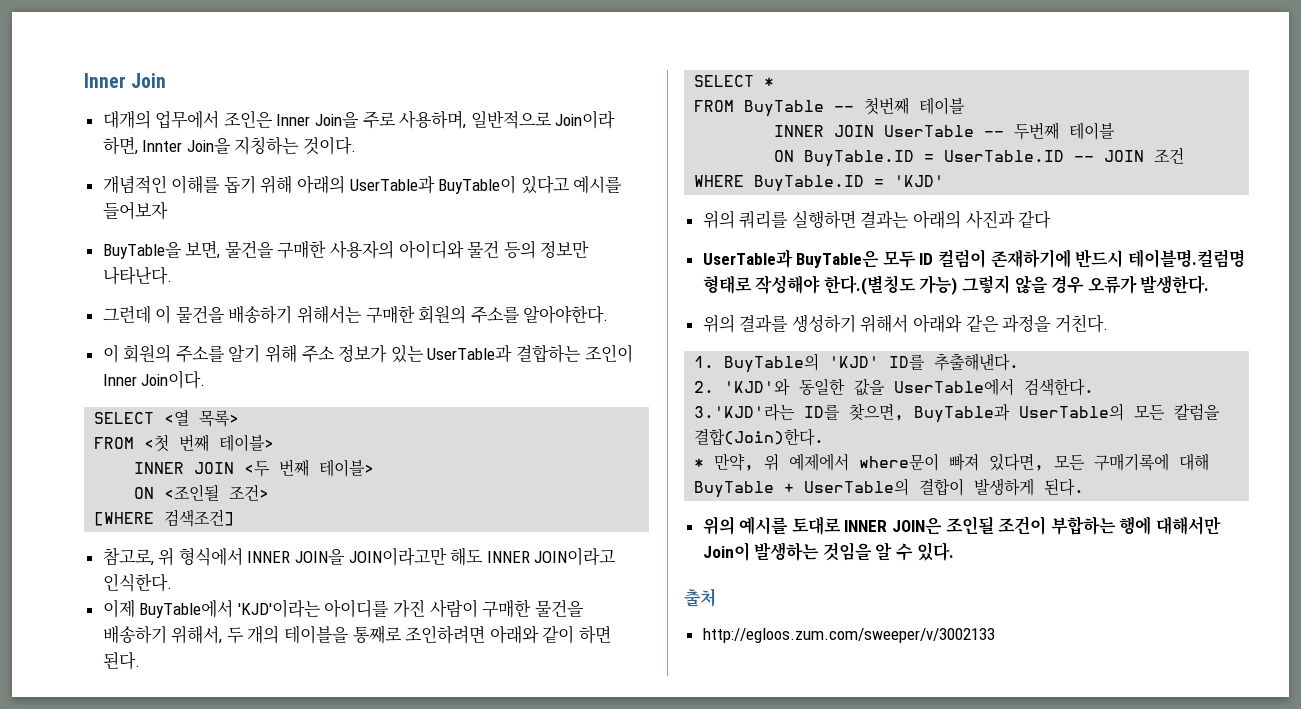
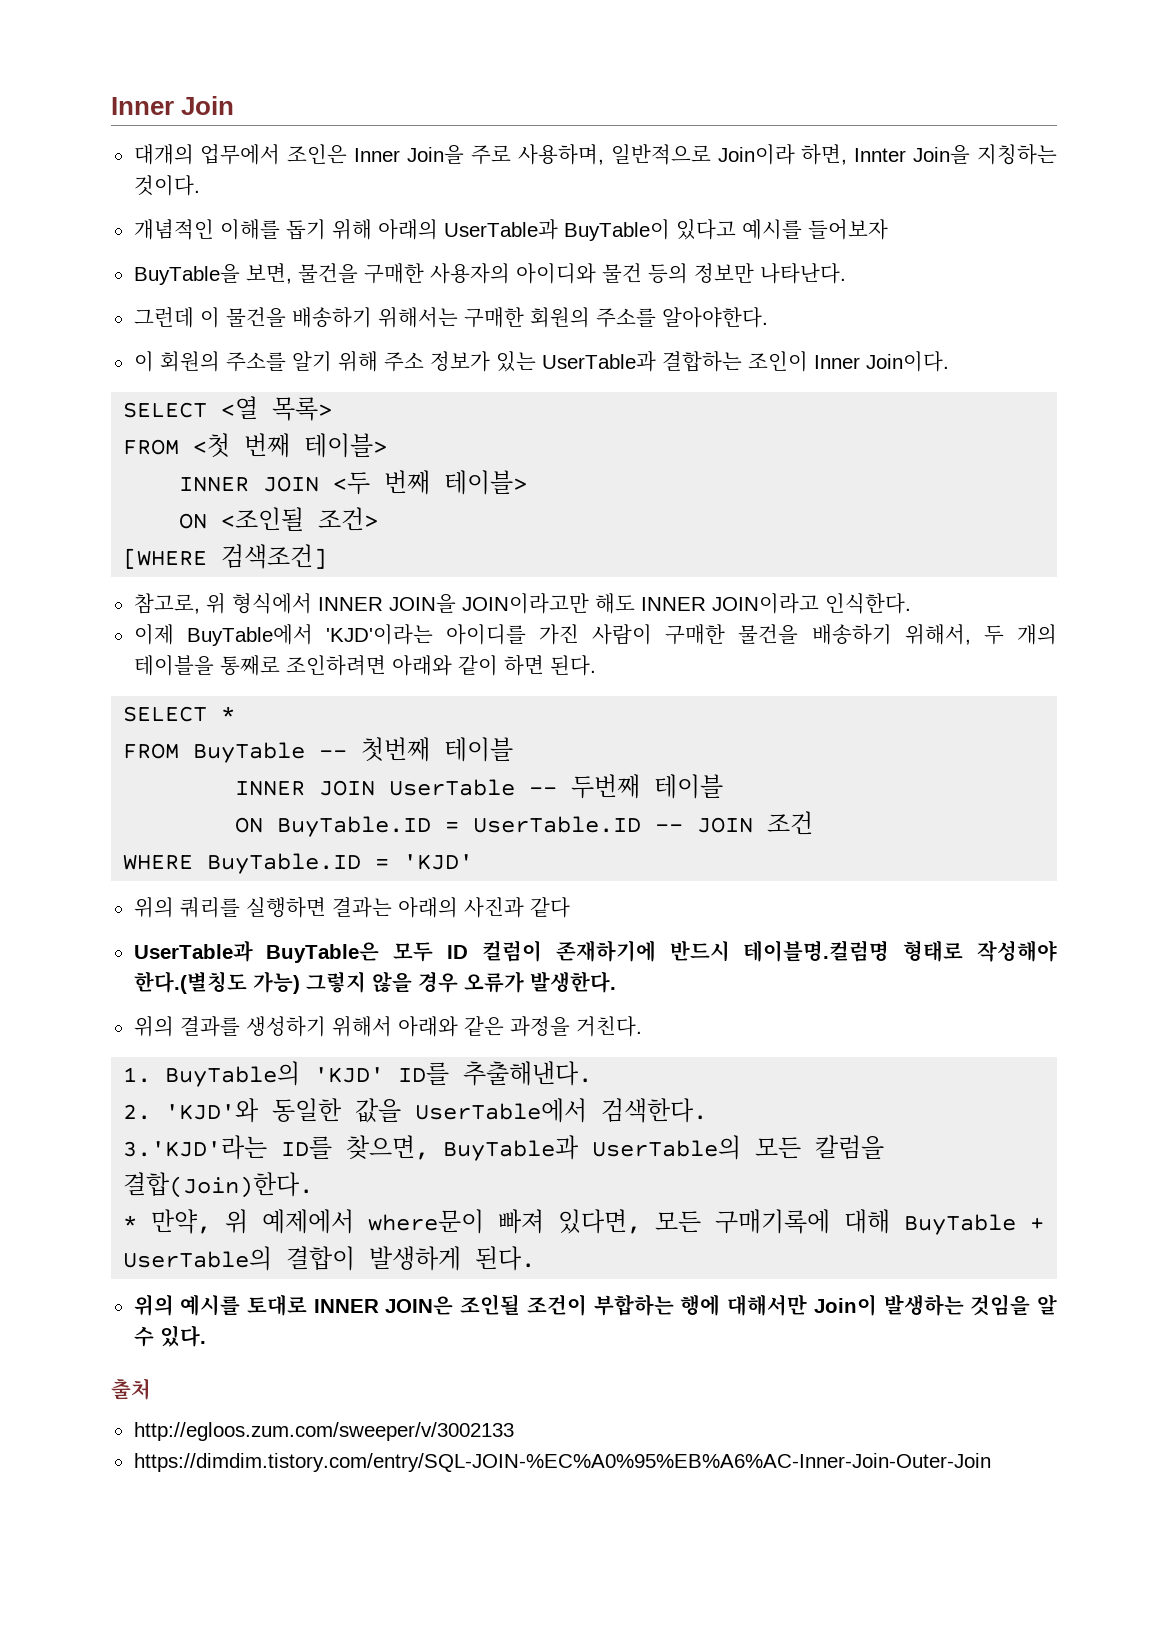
+ https://dimdim.tistory.com/entry/SQL-JOIN-%EC%A0%95%EB%A6%AC-Inner-Join-Outer-Join

